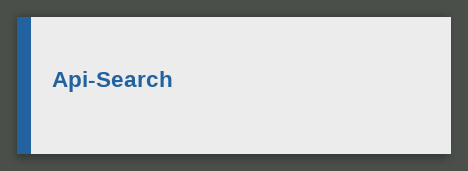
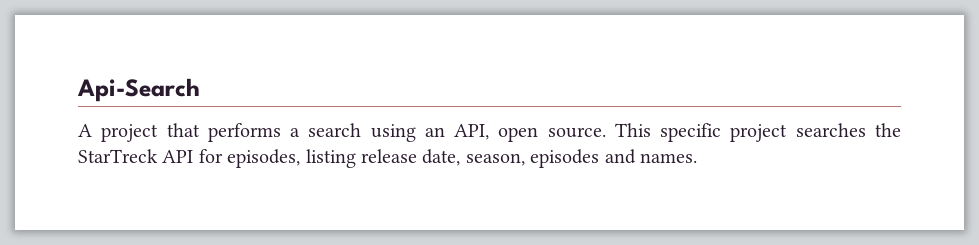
+ A project that performs a search using an API, open source. This specific project searches the StarTreck API for episodes, listing release date, season, episodes and names.

